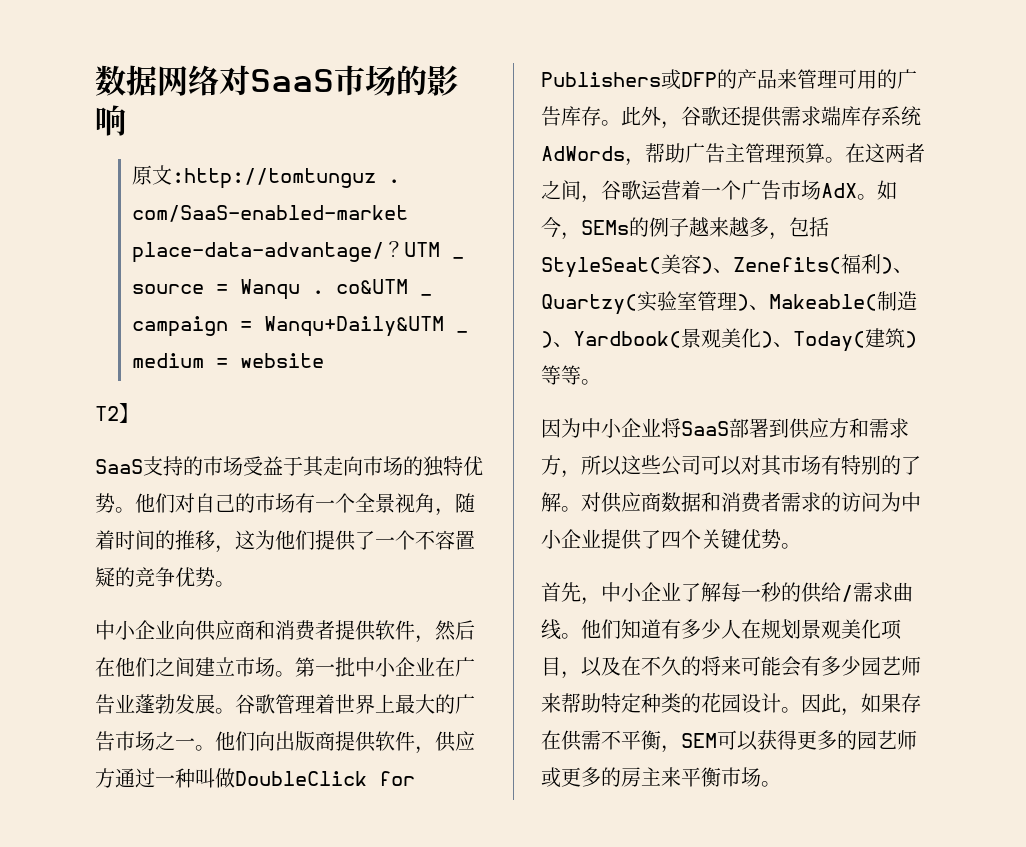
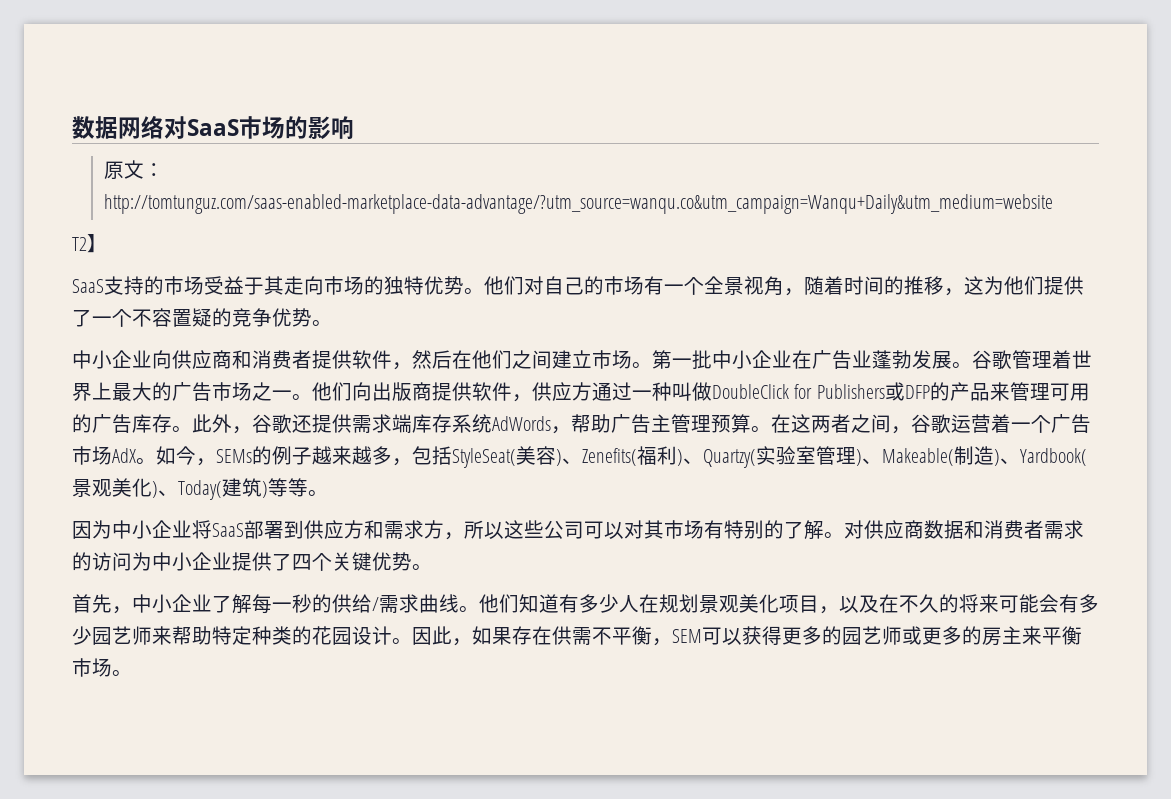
- 原文:http://tomtunguz . com/SaaS-enabled-market place-data-advantage/？UTM _ source = Wanqu . co&UTM _ campaign = Wanqu+Daily&UTM _ medium = website
+ 原文：http://tomtunguz.com/saas-enabled-marketplace-data-advantage/?utm_source=wanqu.co&utm_campaign=Wanqu+Daily&utm_medium=website

